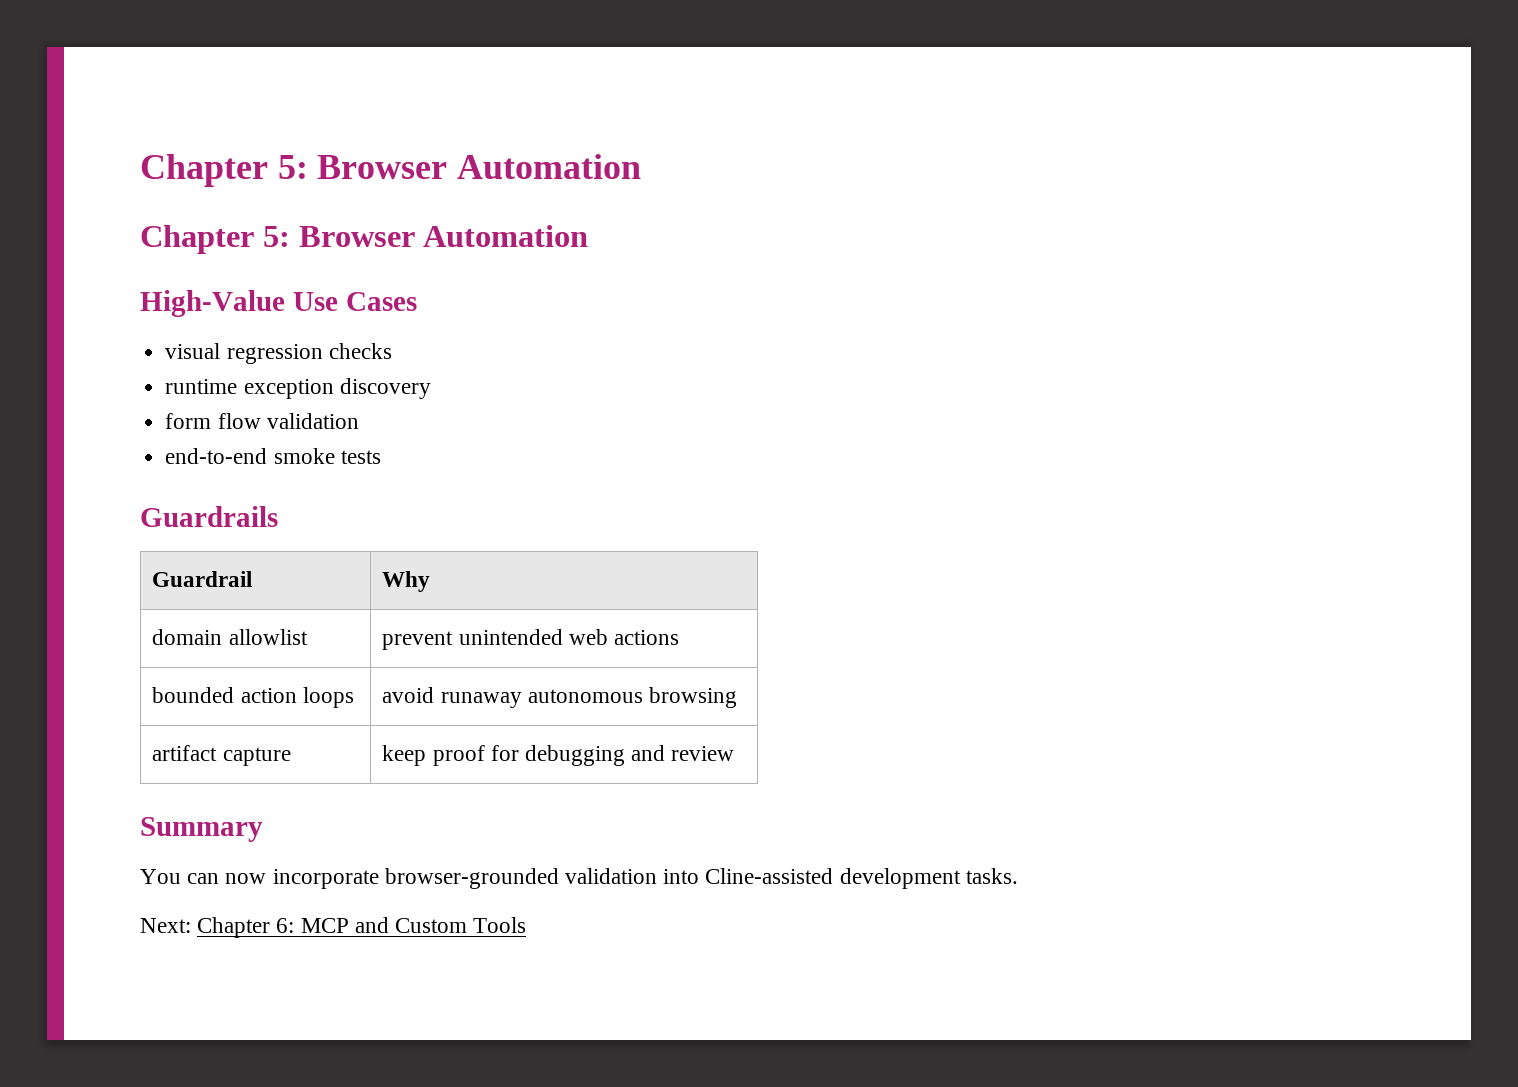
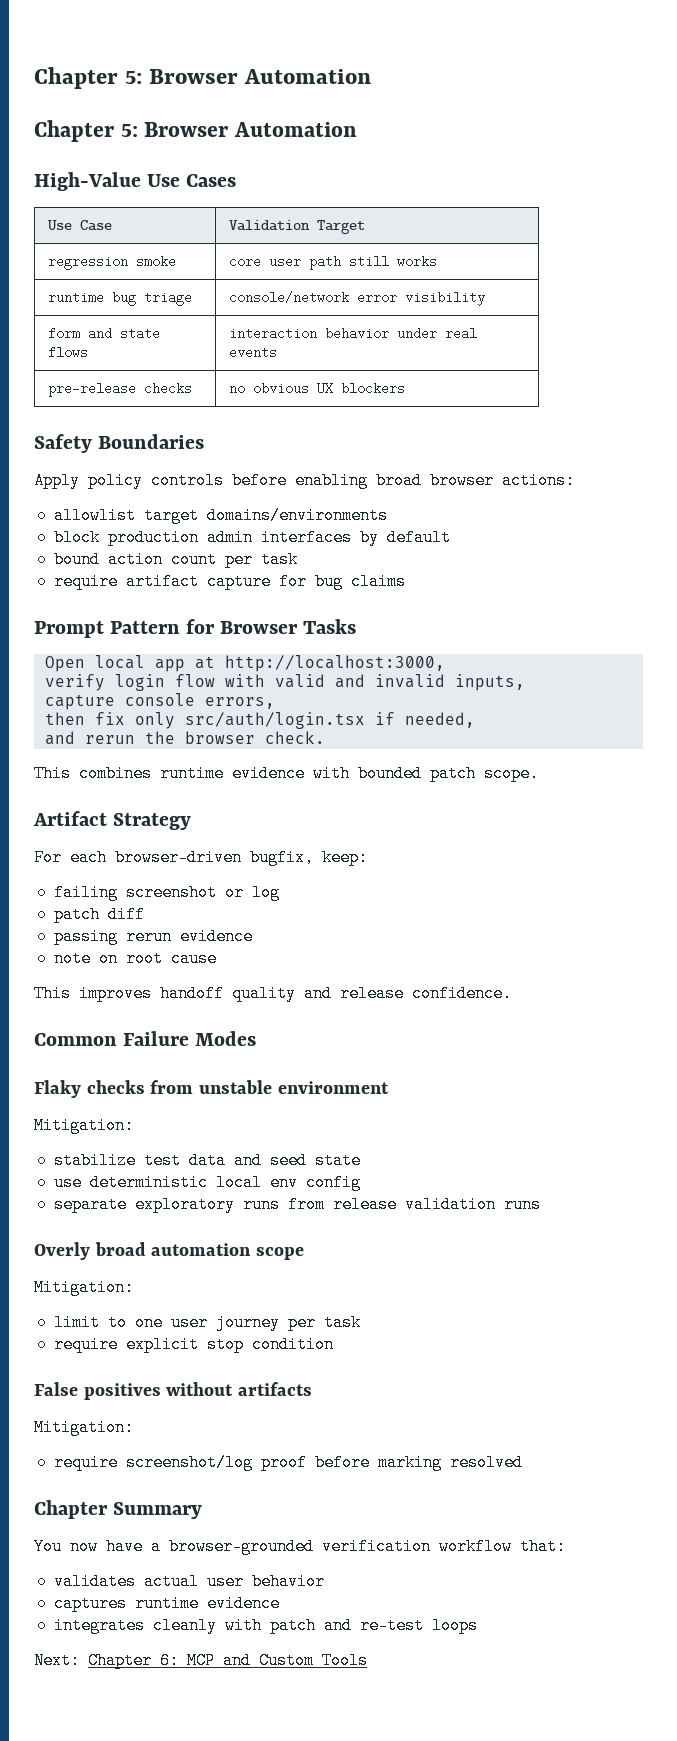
- visual regression checks
- runtime exception discovery
- form flow validation
- end-to-end smoke tests
- Guardrails
- Guardrail | Why
- domain allowlist | prevent unintended web actions
- bounded action loops | avoid runaway autonomous browsing
- artifact capture | keep proof for debugging and review
- Summary
- You can now incorporate browser-grounded validation into Cline-assisted development tasks.
+ Use Case | Validation Target
+ regression smoke | core user path still works
+ runtime bug triage | console/network error visibility
+ form and state flows | interaction behavior under real events
+ pre-release checks | no obvious UX blockers
+ Safety Boundaries
+ Apply policy controls before enabling broad browser actions:
+ allowlist target domains/environments
+ block production admin interfaces by default
+ bound action count per task
+ require artifact capture for bug claims
+ Prompt Pattern for Browser Tasks
+ Open local app at http://localhost:3000,
+ verify login flow with valid and invalid inputs,
+ capture console errors,
+ then fix only src/auth/login.tsx if needed,
+ and rerun the browser check.
+ This combines runtime evidence with bounded patch scope.
+ Artifact Strategy
+ For each browser-driven bugfix, keep:
+ failing screenshot or log
+ patch diff
+ passing rerun evidence
+ note on root cause
+ This improves handoff quality and release confidence.
+ Common Failure Modes
+ Flaky checks from unstable environment
+ Mitigation:
+ stabilize test data and seed state
+ use deterministic local env config
+ separate exploratory runs from release validation runs
+ Overly broad automation scope
+ Mitigation:
+ limit to one user journey per task
+ require explicit stop condition
+ False positives without artifacts
+ Mitigation:
+ require screenshot/log proof before marking resolved
+ Chapter Summary
+ You now have a browser-grounded verification workflow that:
+ validates actual user behavior
+ captures runtime evidence
+ integrates cleanly with patch and re-test loops

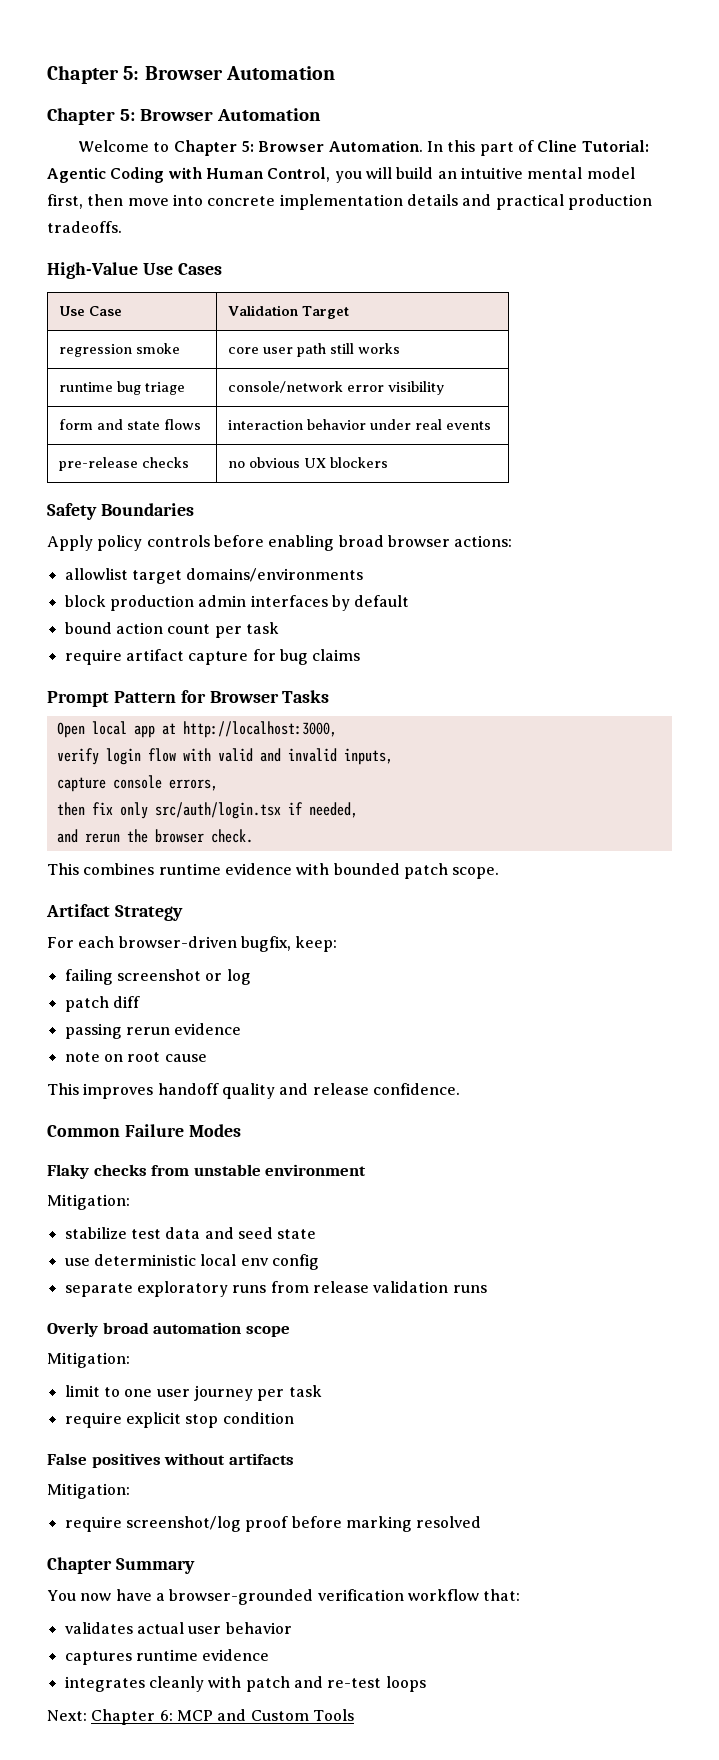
+ Welcome to Chapter 5: Browser Automation. In this part of Cline Tutorial: Agentic Coding with Human Control, you will build an intuitive mental model first, then move into concrete implementation details and practical production tradeoffs.

